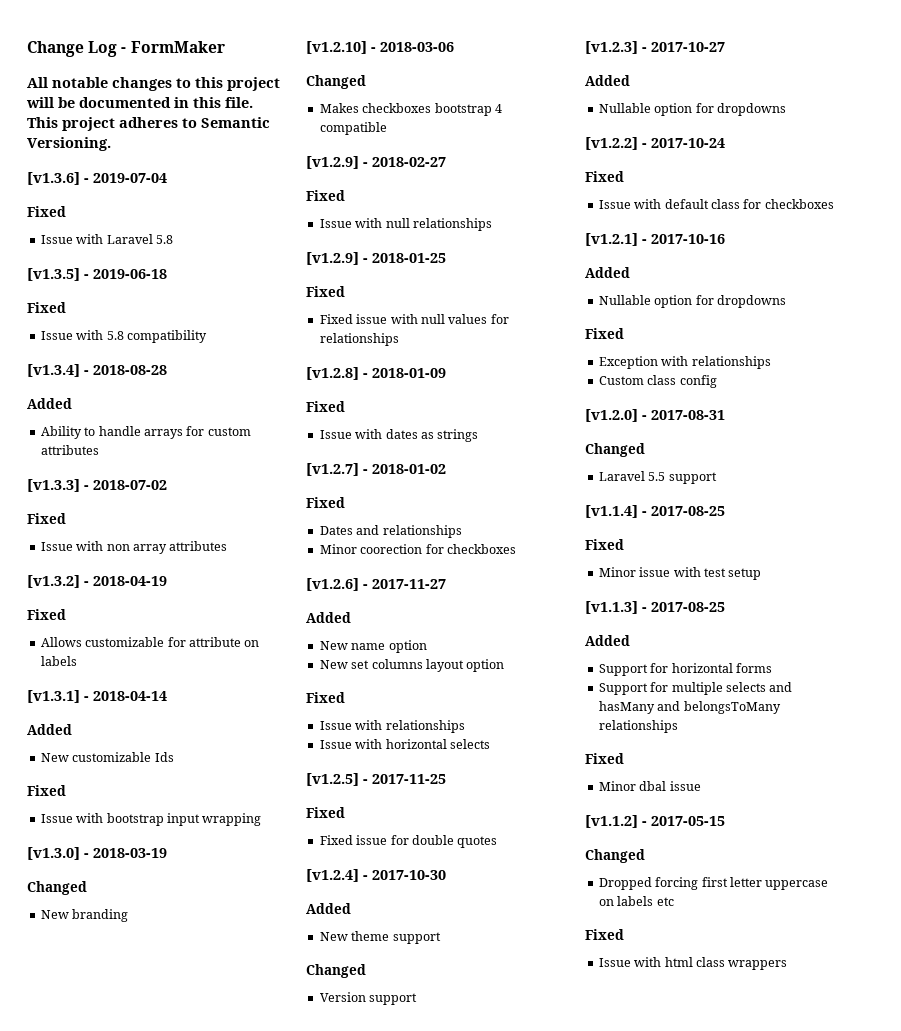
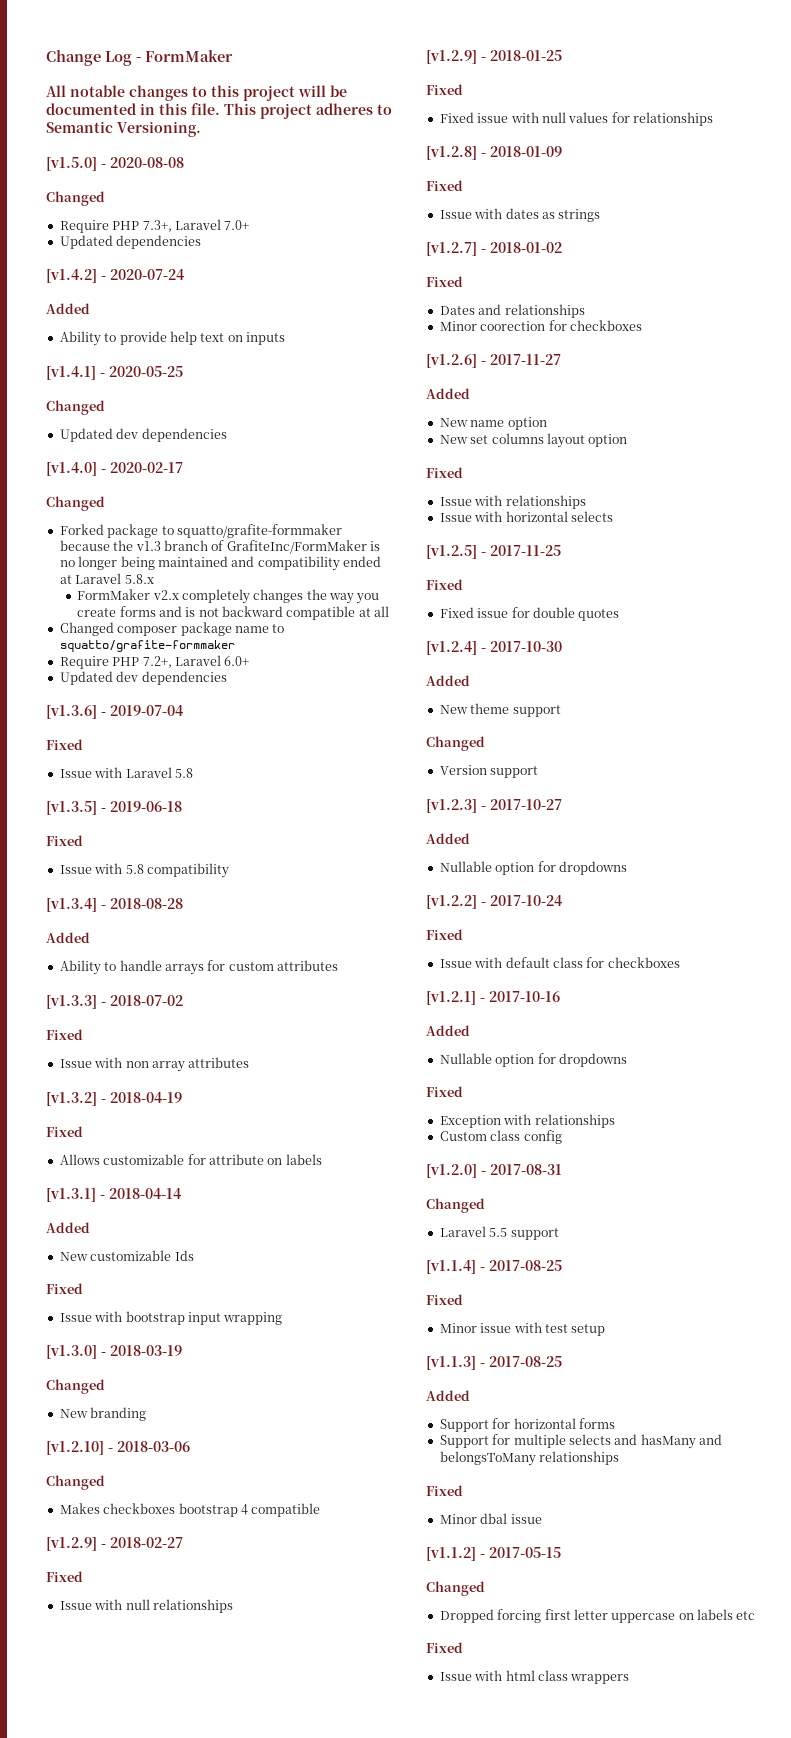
+ [v1.5.0] - 2020-08-08
+ Changed
+ Require PHP 7.3+, Laravel 7.0+
+ Updated dependencies
+ [v1.4.2] - 2020-07-24
+ Added
+ Ability to provide help text on inputs
+ [v1.4.1] - 2020-05-25
+ Changed
+ Updated dev dependencies
+ [v1.4.0] - 2020-02-17
+ Changed
+ Forked package to squatto/grafite-formmaker because the v1.3 branch of GrafiteInc/FormMaker is no longer being maintained and compatibility ended at Laravel 5.8.x
+ FormMaker v2.x completely changes the way you create forms and is not backward compatible at all
+ Changed composer package name to squatto/grafite-formmaker
+ Require PHP 7.2+, Laravel 6.0+
+ Updated dev dependencies

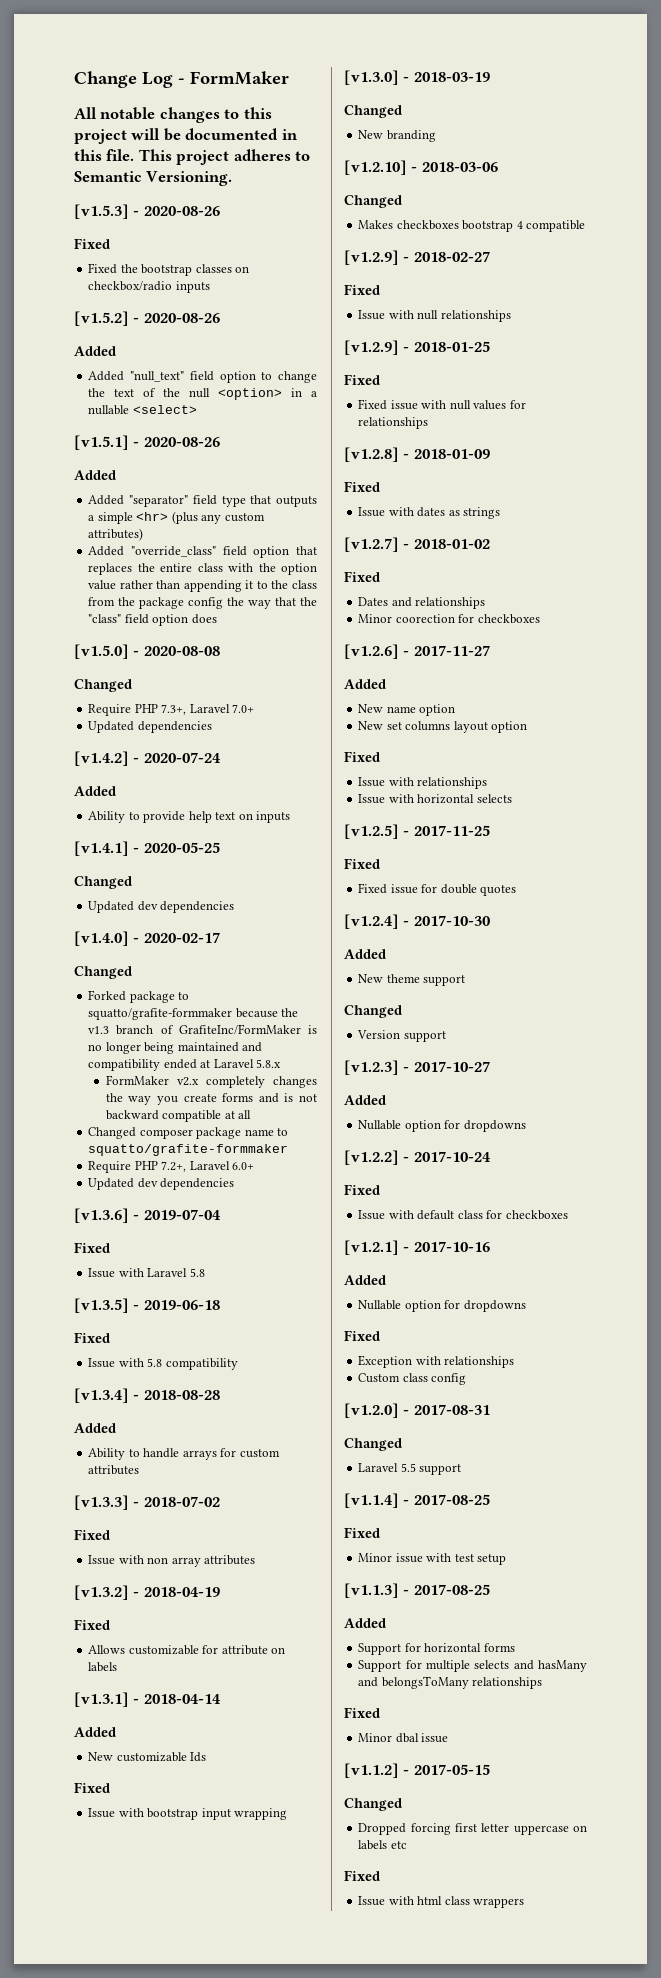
+ [v1.5.3] - 2020-08-26
+ Fixed
+ Fixed the bootstrap classes on checkbox/radio inputs
+ [v1.5.2] - 2020-08-26
+ Added
+ Added "null_text" field option to change the text of the null <option> in a nullable <select>
+ [v1.5.1] - 2020-08-26
+ Added
+ Added "separator" field type that outputs a simple <hr> (plus any custom attributes)
+ Added "override_class" field option that replaces the entire class with the option value rather than appending it to the class from the package config the way that the "class" field option does

